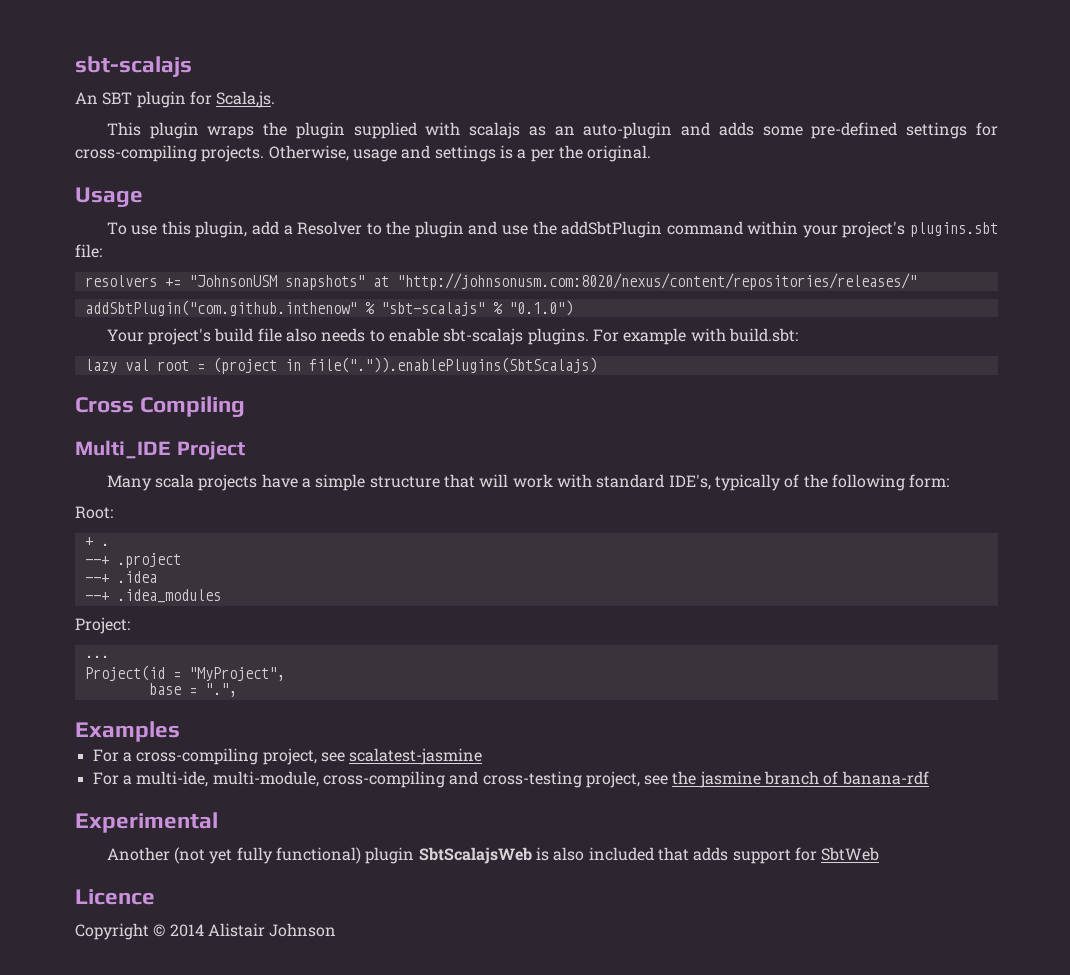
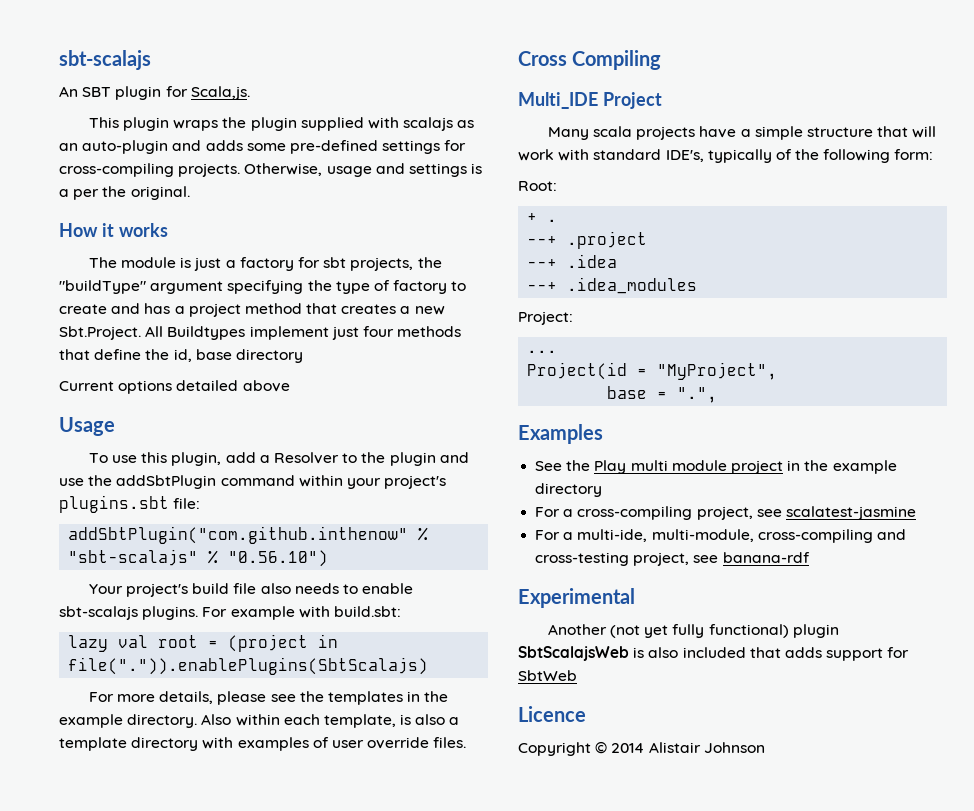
+ How it works
+ The module is just a factory for sbt projects, the "buildType" argument specifying the type of factory to create and has a project method that creates a new Sbt.Project. All Buildtypes implement just four methods that define the id, base directory
+ Current options detailed above
- resolvers += "JohnsonUSM snapshots" at "http://johnsonusm.com:8020/nexus/content/repositories/releases/"
- addSbtPlugin("com.github.inthenow" % "sbt-scalajs" % "0.1.0")
+ addSbtPlugin("com.github.inthenow" % "sbt-scalajs" % "0.56.10")
+ For more details, please see the templates in the example directory. Also within each template, is also a template directory with examples of user override files.
+ See the Play multi module project in the example directory
- For a multi-ide, multi-module, cross-compiling and cross-testing project, see the jasmine branch of banana-rdf
+ For a multi-ide, multi-module, cross-compiling and cross-testing project, see banana-rdf

